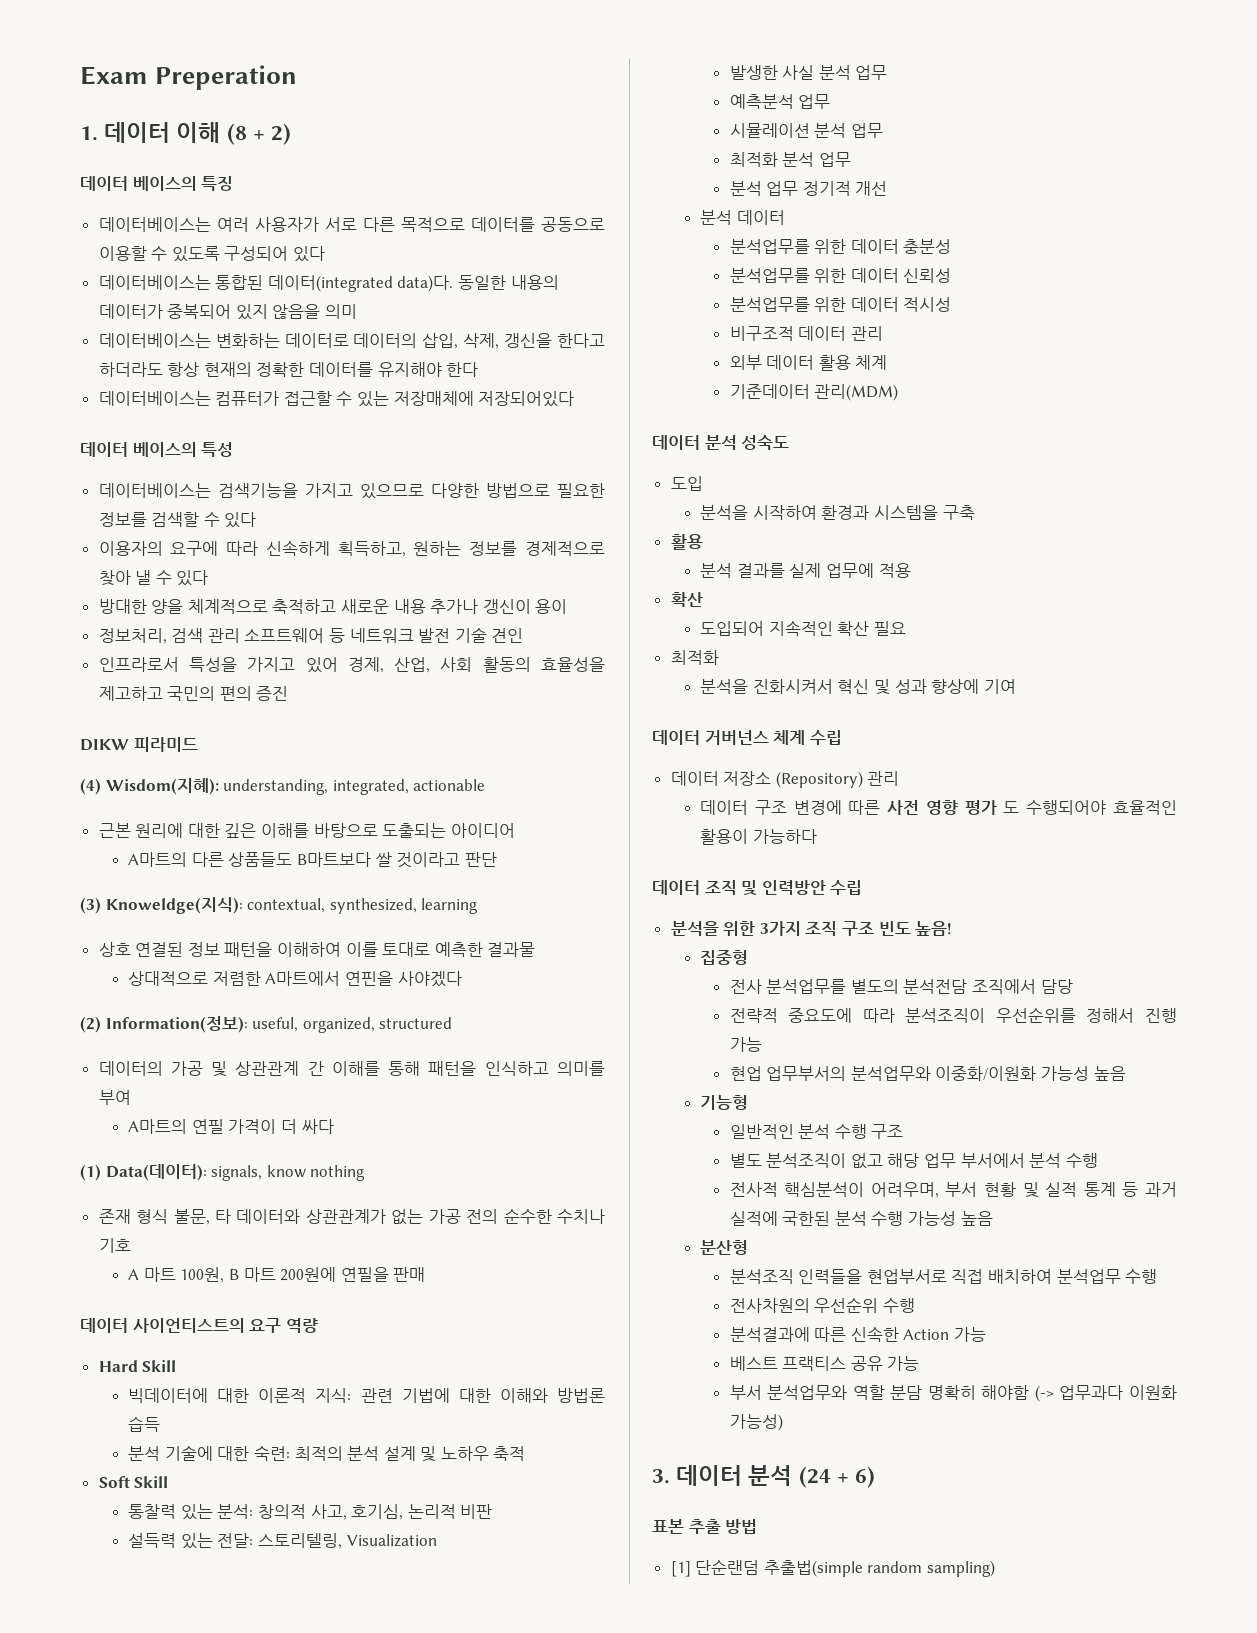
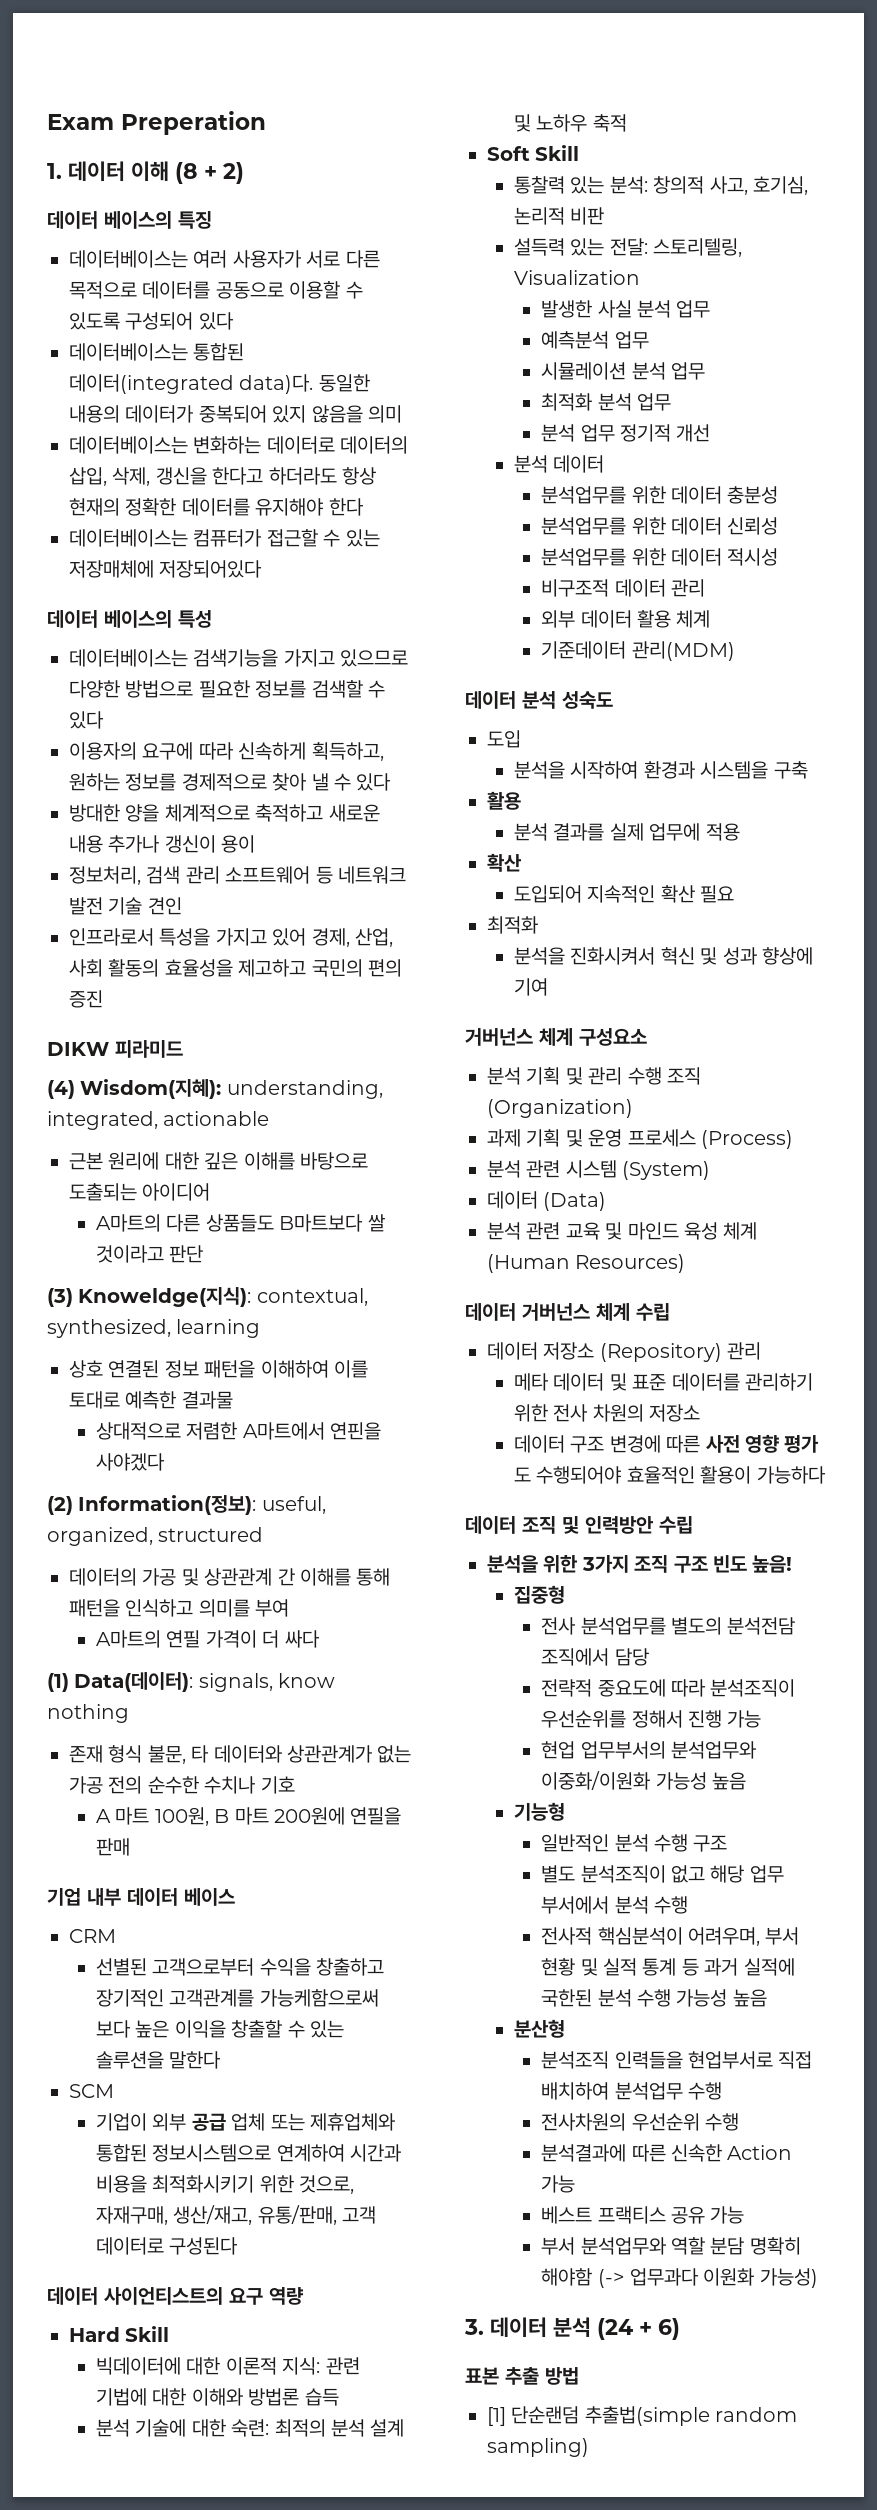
+ 기업 내부 데이터 베이스
+ CRM
+ 선별된 고객으로부터 수익을 창출하고 장기적인 고객관계를 가능케함으로써 보다 높은 이익을 창출할 수 있는 솔루션을 말한다
+ SCM
+ 기업이 외부 공급 업체 또는 제휴업체와 통합된 정보시스템으로 연계하여 시간과 비용을 최적화시키기 위한 것으로, 자재구매, 생산/재고, 유통/판매, 고객 데이터로 구성된다
+ 거버넌스 체계 구성요소
+ 분석 기획 및 관리 수행 조직 (Organization)
+ 과제 기획 및 운영 프로세스 (Process)
+ 분석 관련 시스템 (System)
+ 데이터 (Data)
+ 분석 관련 교육 및 마인드 육성 체계 (Human Resources)
+ 메타 데이터 및 표준 데이터를 관리하기 위한 전사 차원의 저장소

